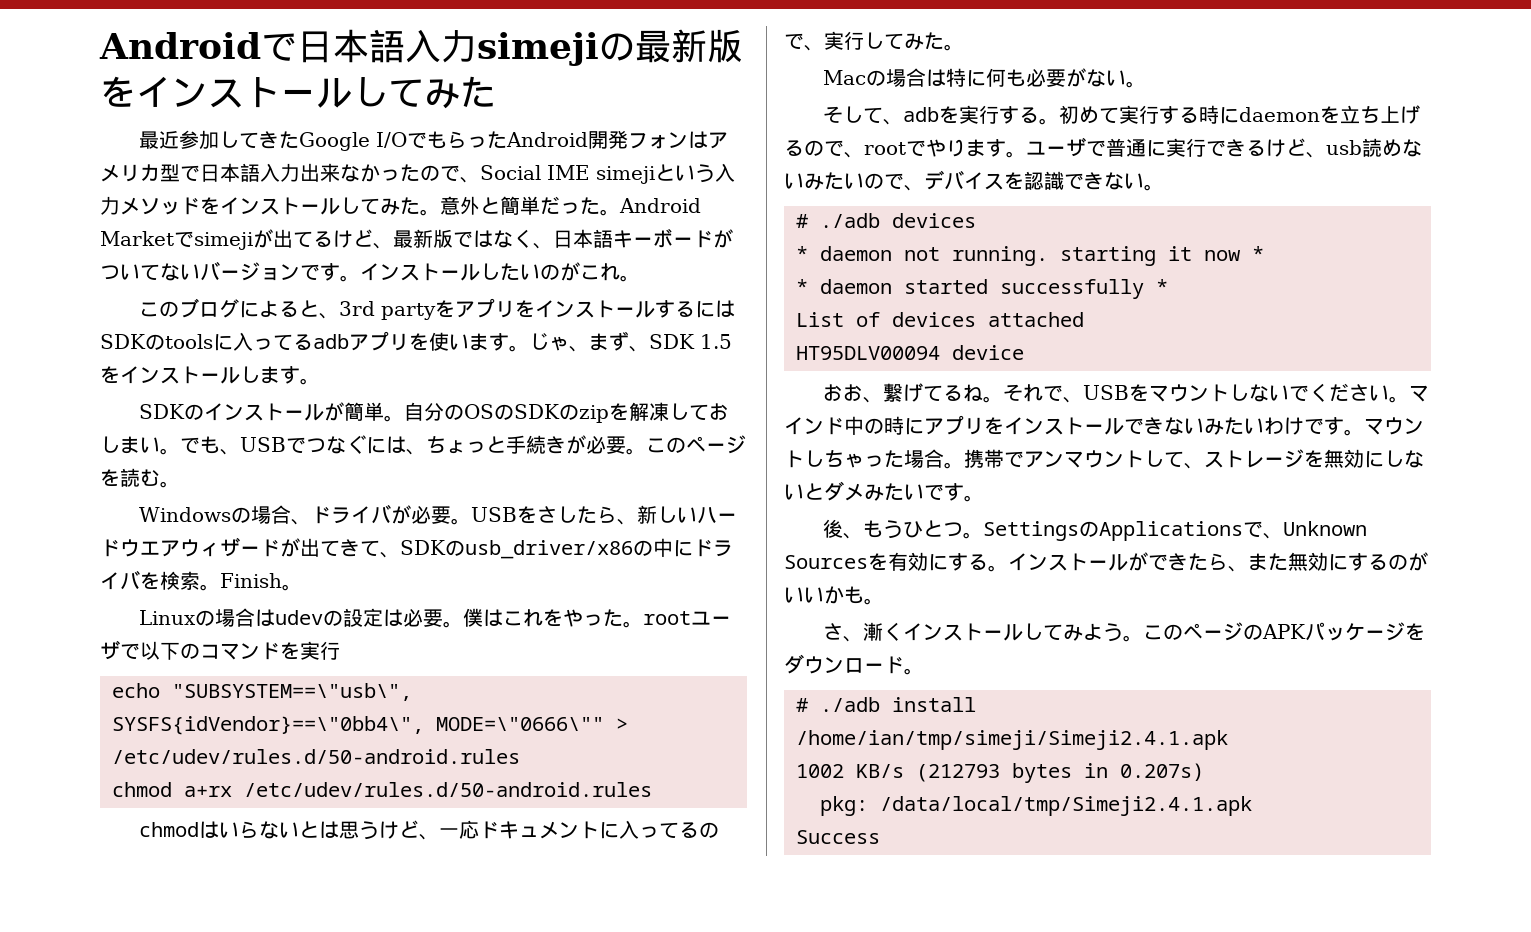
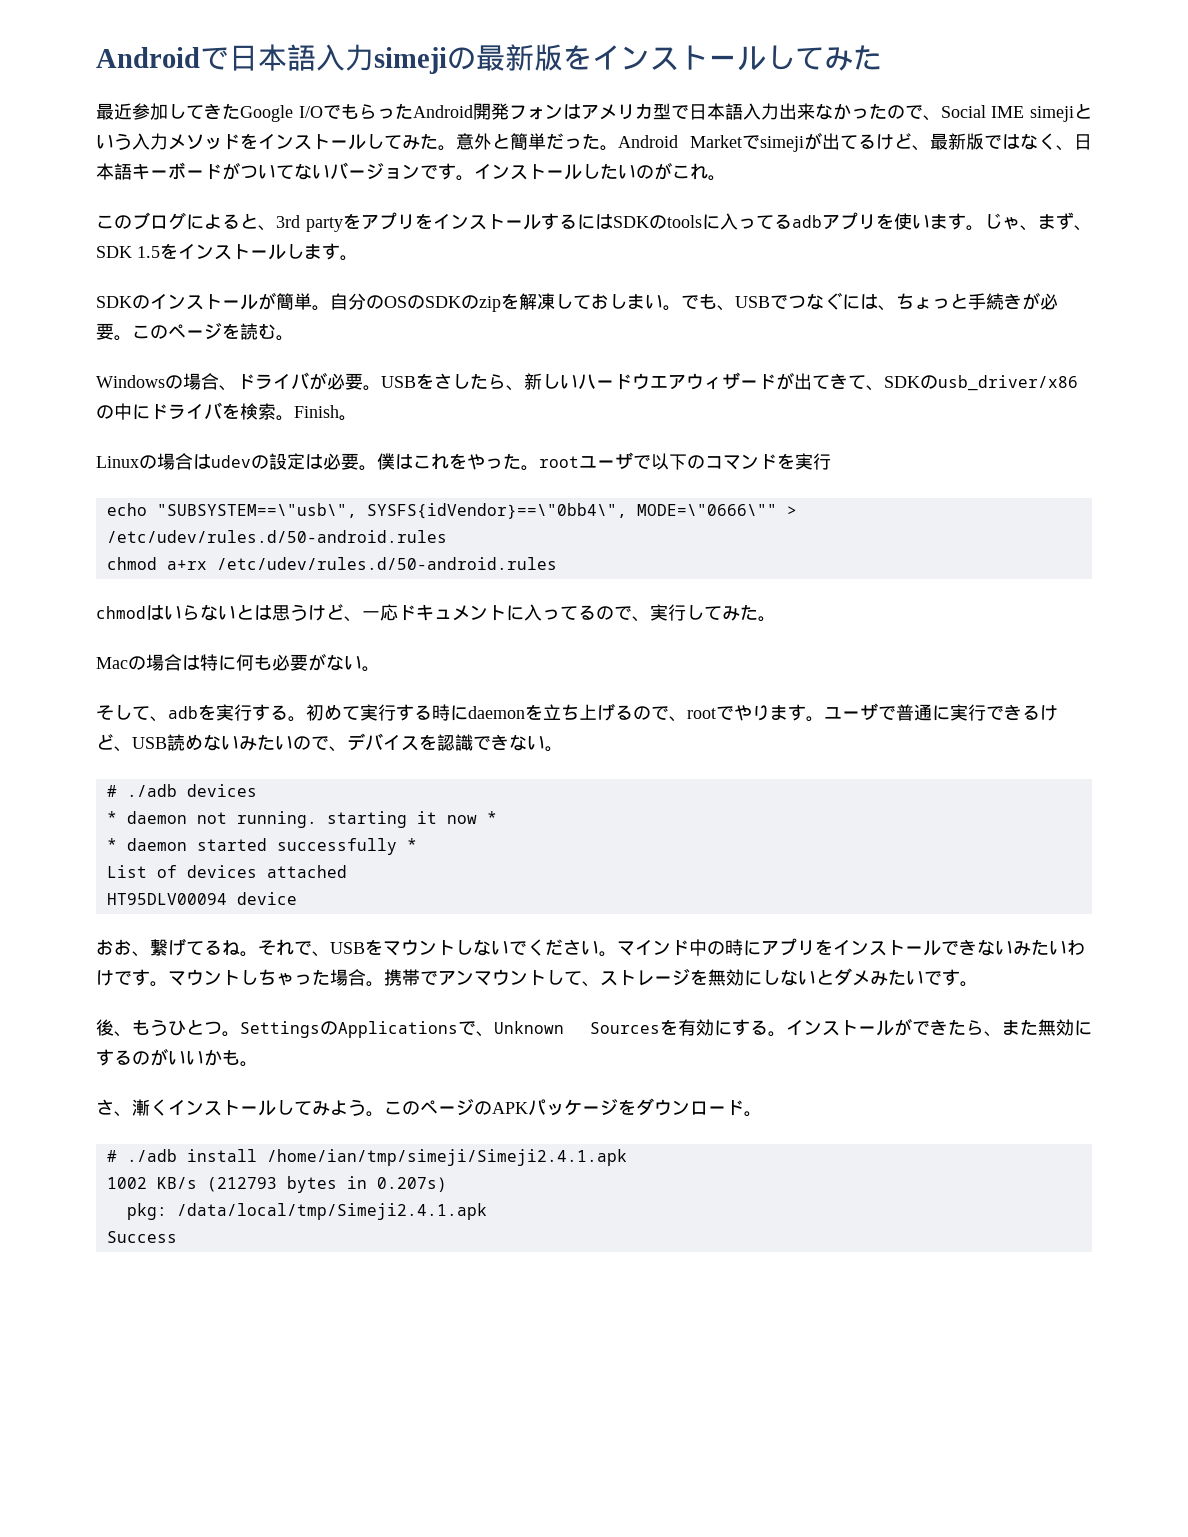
- ユーザで普通に実行できるけど、usb読めないみたいので、デバイスを認識できない。
+ ユーザで普通に実行できるけど、USB読めないみたいので、デバイスを認識できない。

